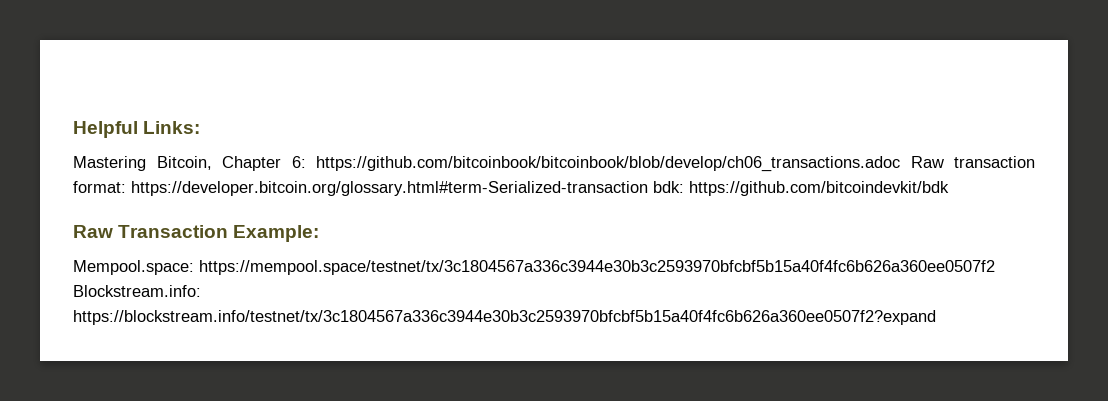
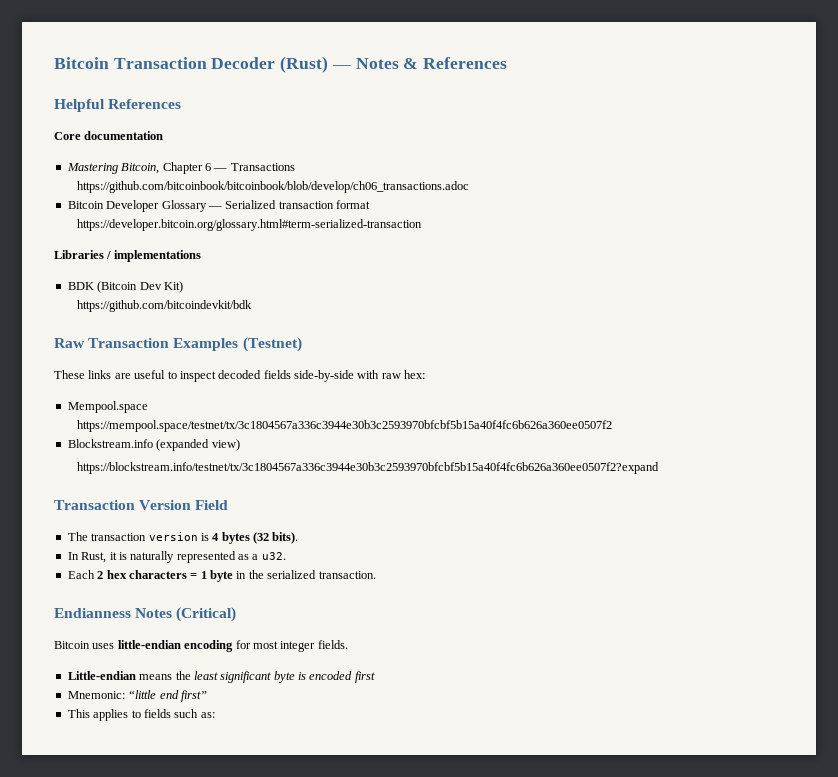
- Helpful Links:
- Mastering Bitcoin, Chapter 6: https://github.com/bitcoinbook/bitcoinbook/blob/develop/ch06_transactions.adoc Raw transaction format: https://developer.bitcoin.org/glossary.html#term-Serialized-transaction bdk: https://github.com/bitcoindevkit/bdk
- Raw Transaction Example:
- Mempool.space: https://mempool.space/testnet/tx/3c1804567a336c3944e30b3c2593970bfcbf5b15a40f4fc6b626a360ee0507f2 Blockstream.info: https://blockstream.info/testnet/tx/3c1804567a336c3944e30b3c2593970bfcbf5b15a40f4fc6b626a360ee0507f2?expand
+ Bitcoin Transaction Decoder (Rust) — Notes & References
+ Helpful References
+ Core documentation
+ Mastering Bitcoin, Chapter 6 — Transactions
+ https://github.com/bitcoinbook/bitcoinbook/blob/develop/ch06_transactions.adoc
+ Bitcoin Developer Glossary — Serialized transaction format
+ https://developer.bitcoin.org/glossary.html#term-serialized-transaction
+ Libraries / implementations
+ BDK (Bitcoin Dev Kit)
+ https://github.com/bitcoindevkit/bdk
+ Raw Transaction Examples (Testnet)
+ These links are useful to inspect decoded fields side-by-side with raw hex:
+ Mempool.space
+ https://mempool.space/testnet/tx/3c1804567a336c3944e30b3c2593970bfcbf5b15a40f4fc6b626a360ee0507f2
+ Blockstream.info (expanded view)
+ https://blockstream.info/testnet/tx/3c1804567a336c3944e30b3c2593970bfcbf5b15a40f4fc6b626a360ee0507f2?expand
+ Transaction Version Field
+ The transaction version is 4 bytes (32 bits).
+ In Rust, it is naturally represented as a u32.
+ Each 2 hex characters = 1 byte in the serialized transaction.
+ Endianness Notes (Critical)
+ Bitcoin uses little-endian encoding for most integer fields.
+ Little-endian means the least significant byte is encoded first
+ Mnemonic: “little end first”
+ This applies to fields such as:

